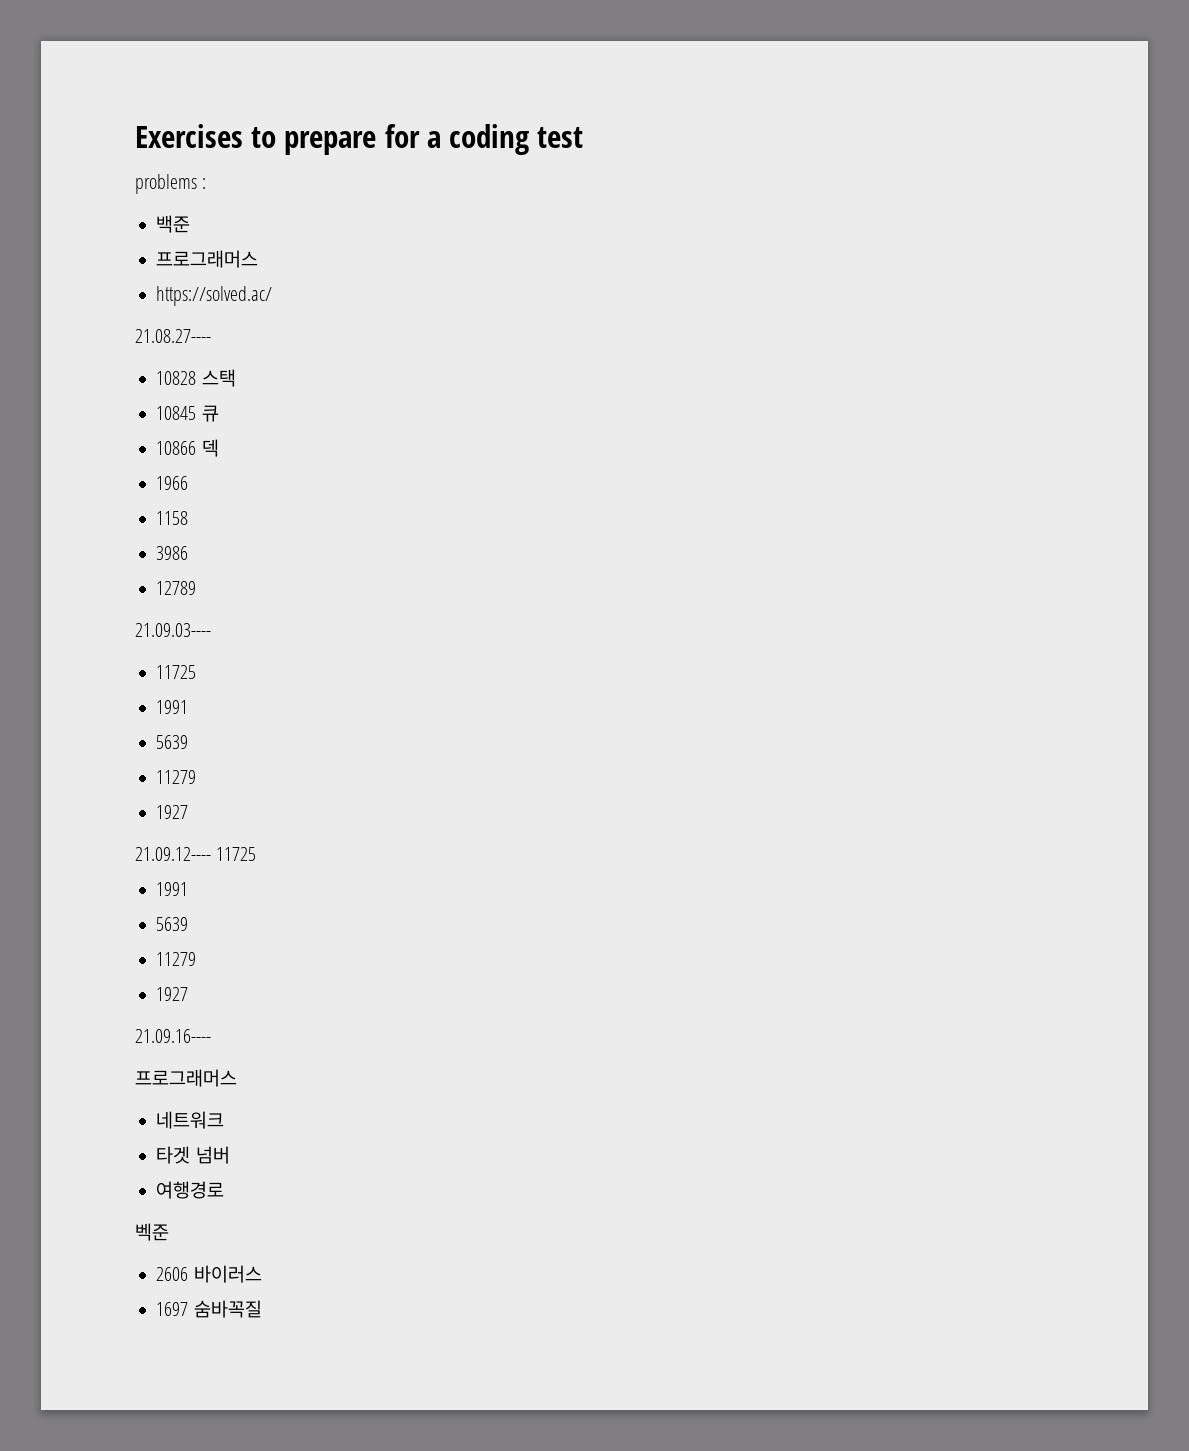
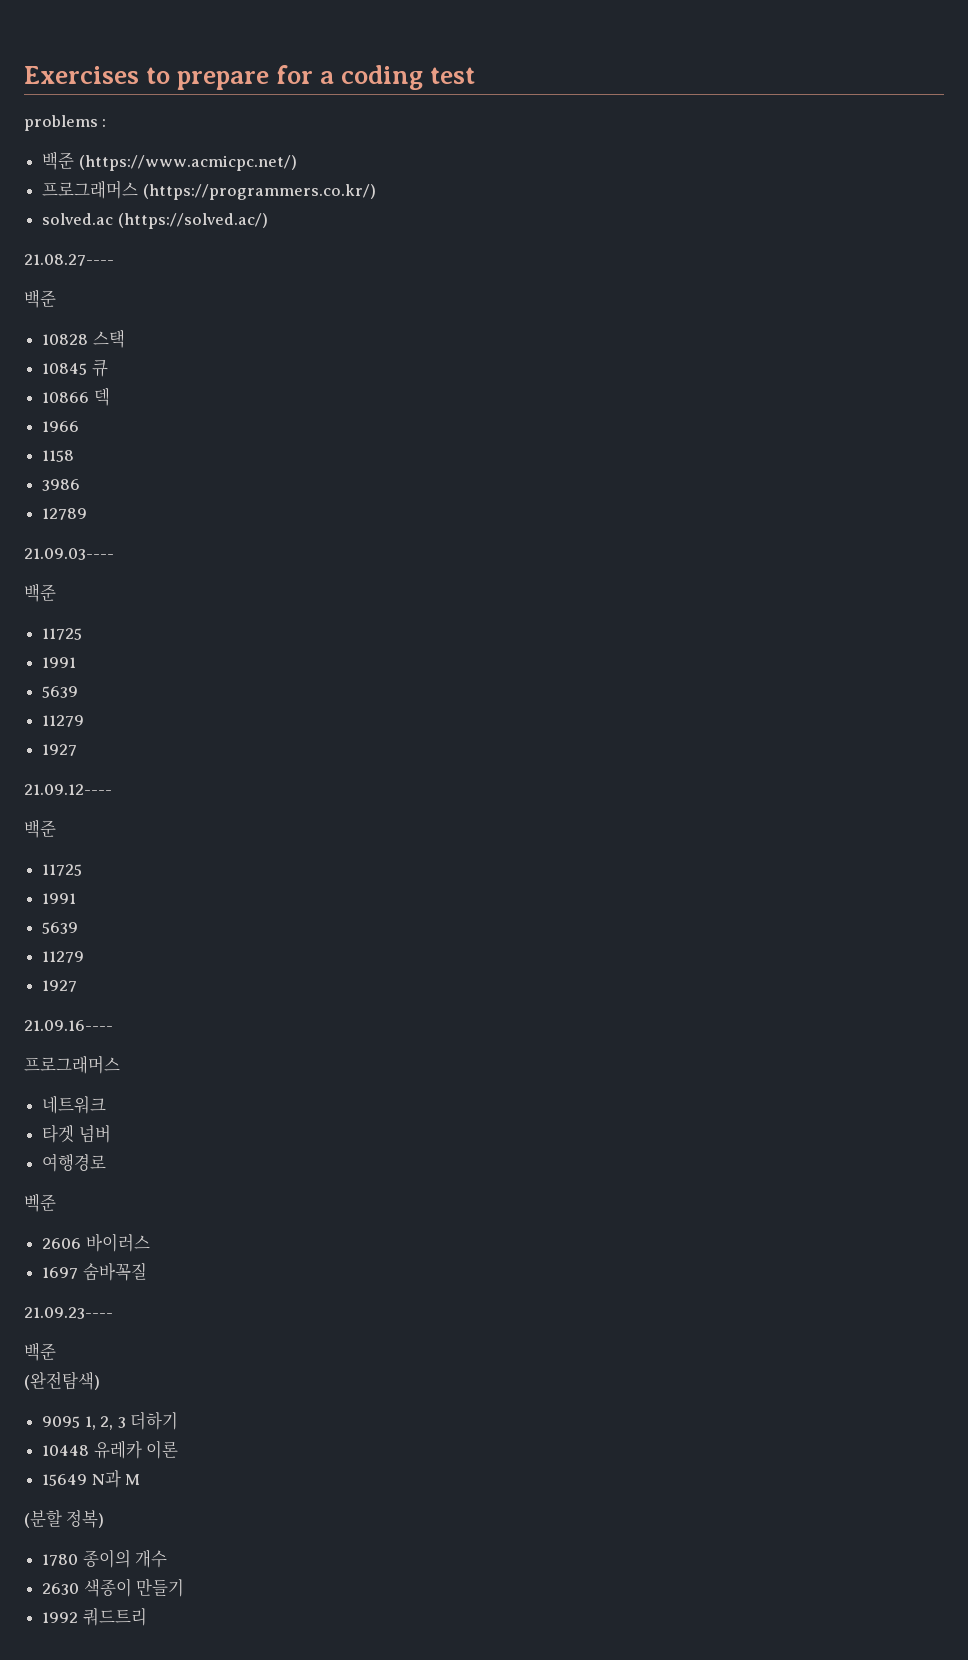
- 백준
- 프로그래머스
- https://solved.ac/
+ 백준 (https://www.acmicpc.net/)
+ 프로그래머스 (https://programmers.co.kr/)
+ solved.ac (https://solved.ac/)
  21.08.27----
+ 백준
  21.09.03----
+ 백준
- 21.09.12---- 11725
+ 21.09.12----
+ 백준
+ 11725
+ 21.09.23----
+ 백준
+ (완전탐색)
+ 9095 1, 2, 3 더하기
+ 10448 유레카 이론
+ 15649 N과 M
+ (분할 정복)
+ 1780 종이의 개수
+ 2630 색종이 만들기
+ 1992 쿼드트리

